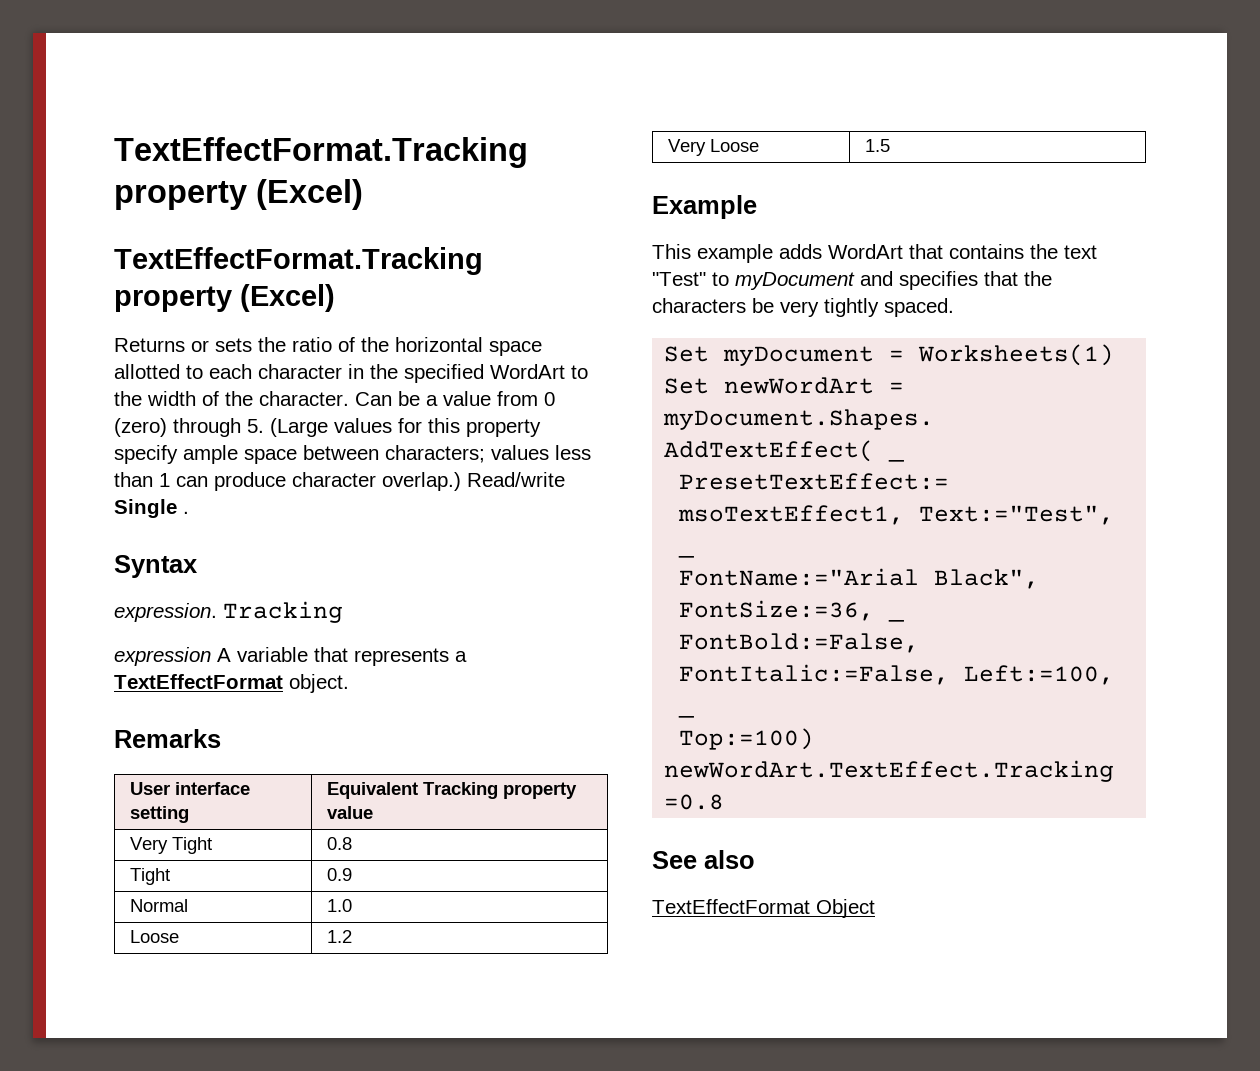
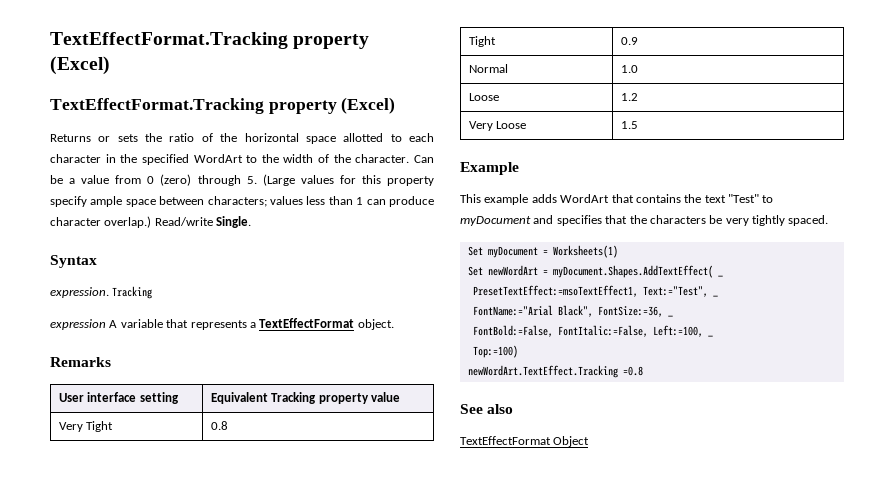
- Read/write Single .
+ Read/write Single.

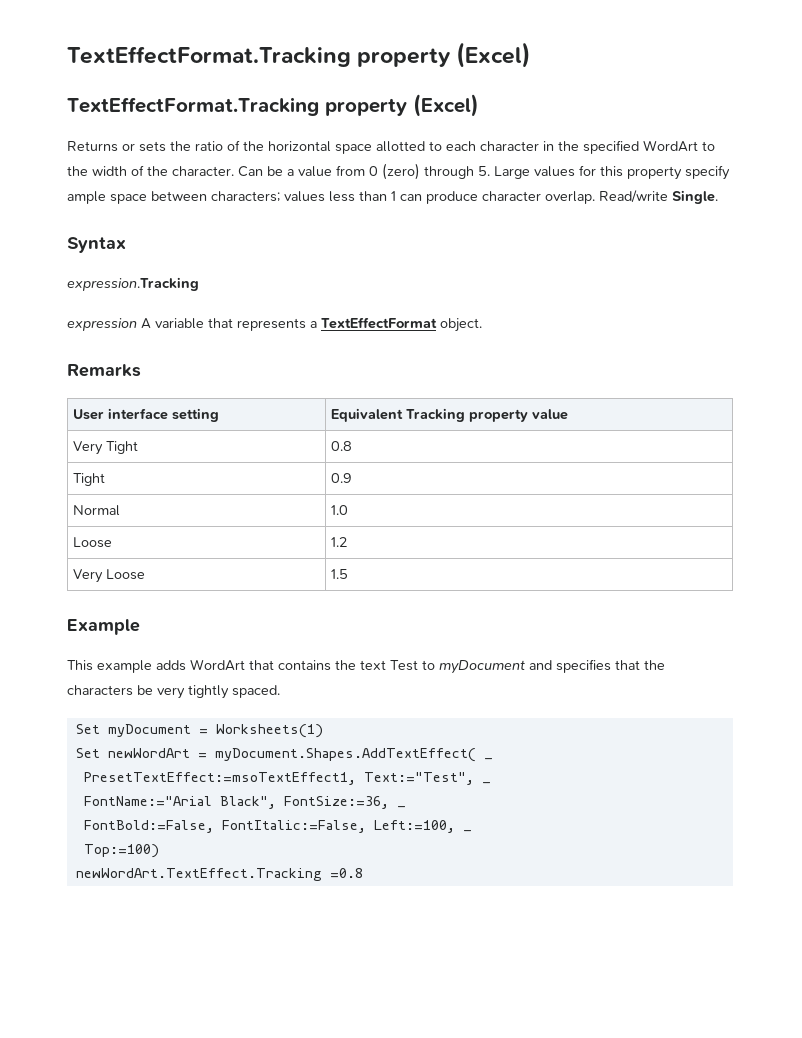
- Can be a value from 0 (zero) through 5. (Large values for this property specify ample space between characters; values less than 1 can produce character overlap.)
+ Can be a value from 0 (zero) through 5. Large values for this property specify ample space between characters; values less than 1 can produce character overlap.
- expression. Tracking
+ expression.Tracking
- This example adds WordArt that contains the text "Test" to myDocument and specifies that the characters be very tightly spaced.
+ This example adds WordArt that contains the text Test to myDocument and specifies that the characters be very tightly spaced.
- See also
- TextEffectFormat Object

